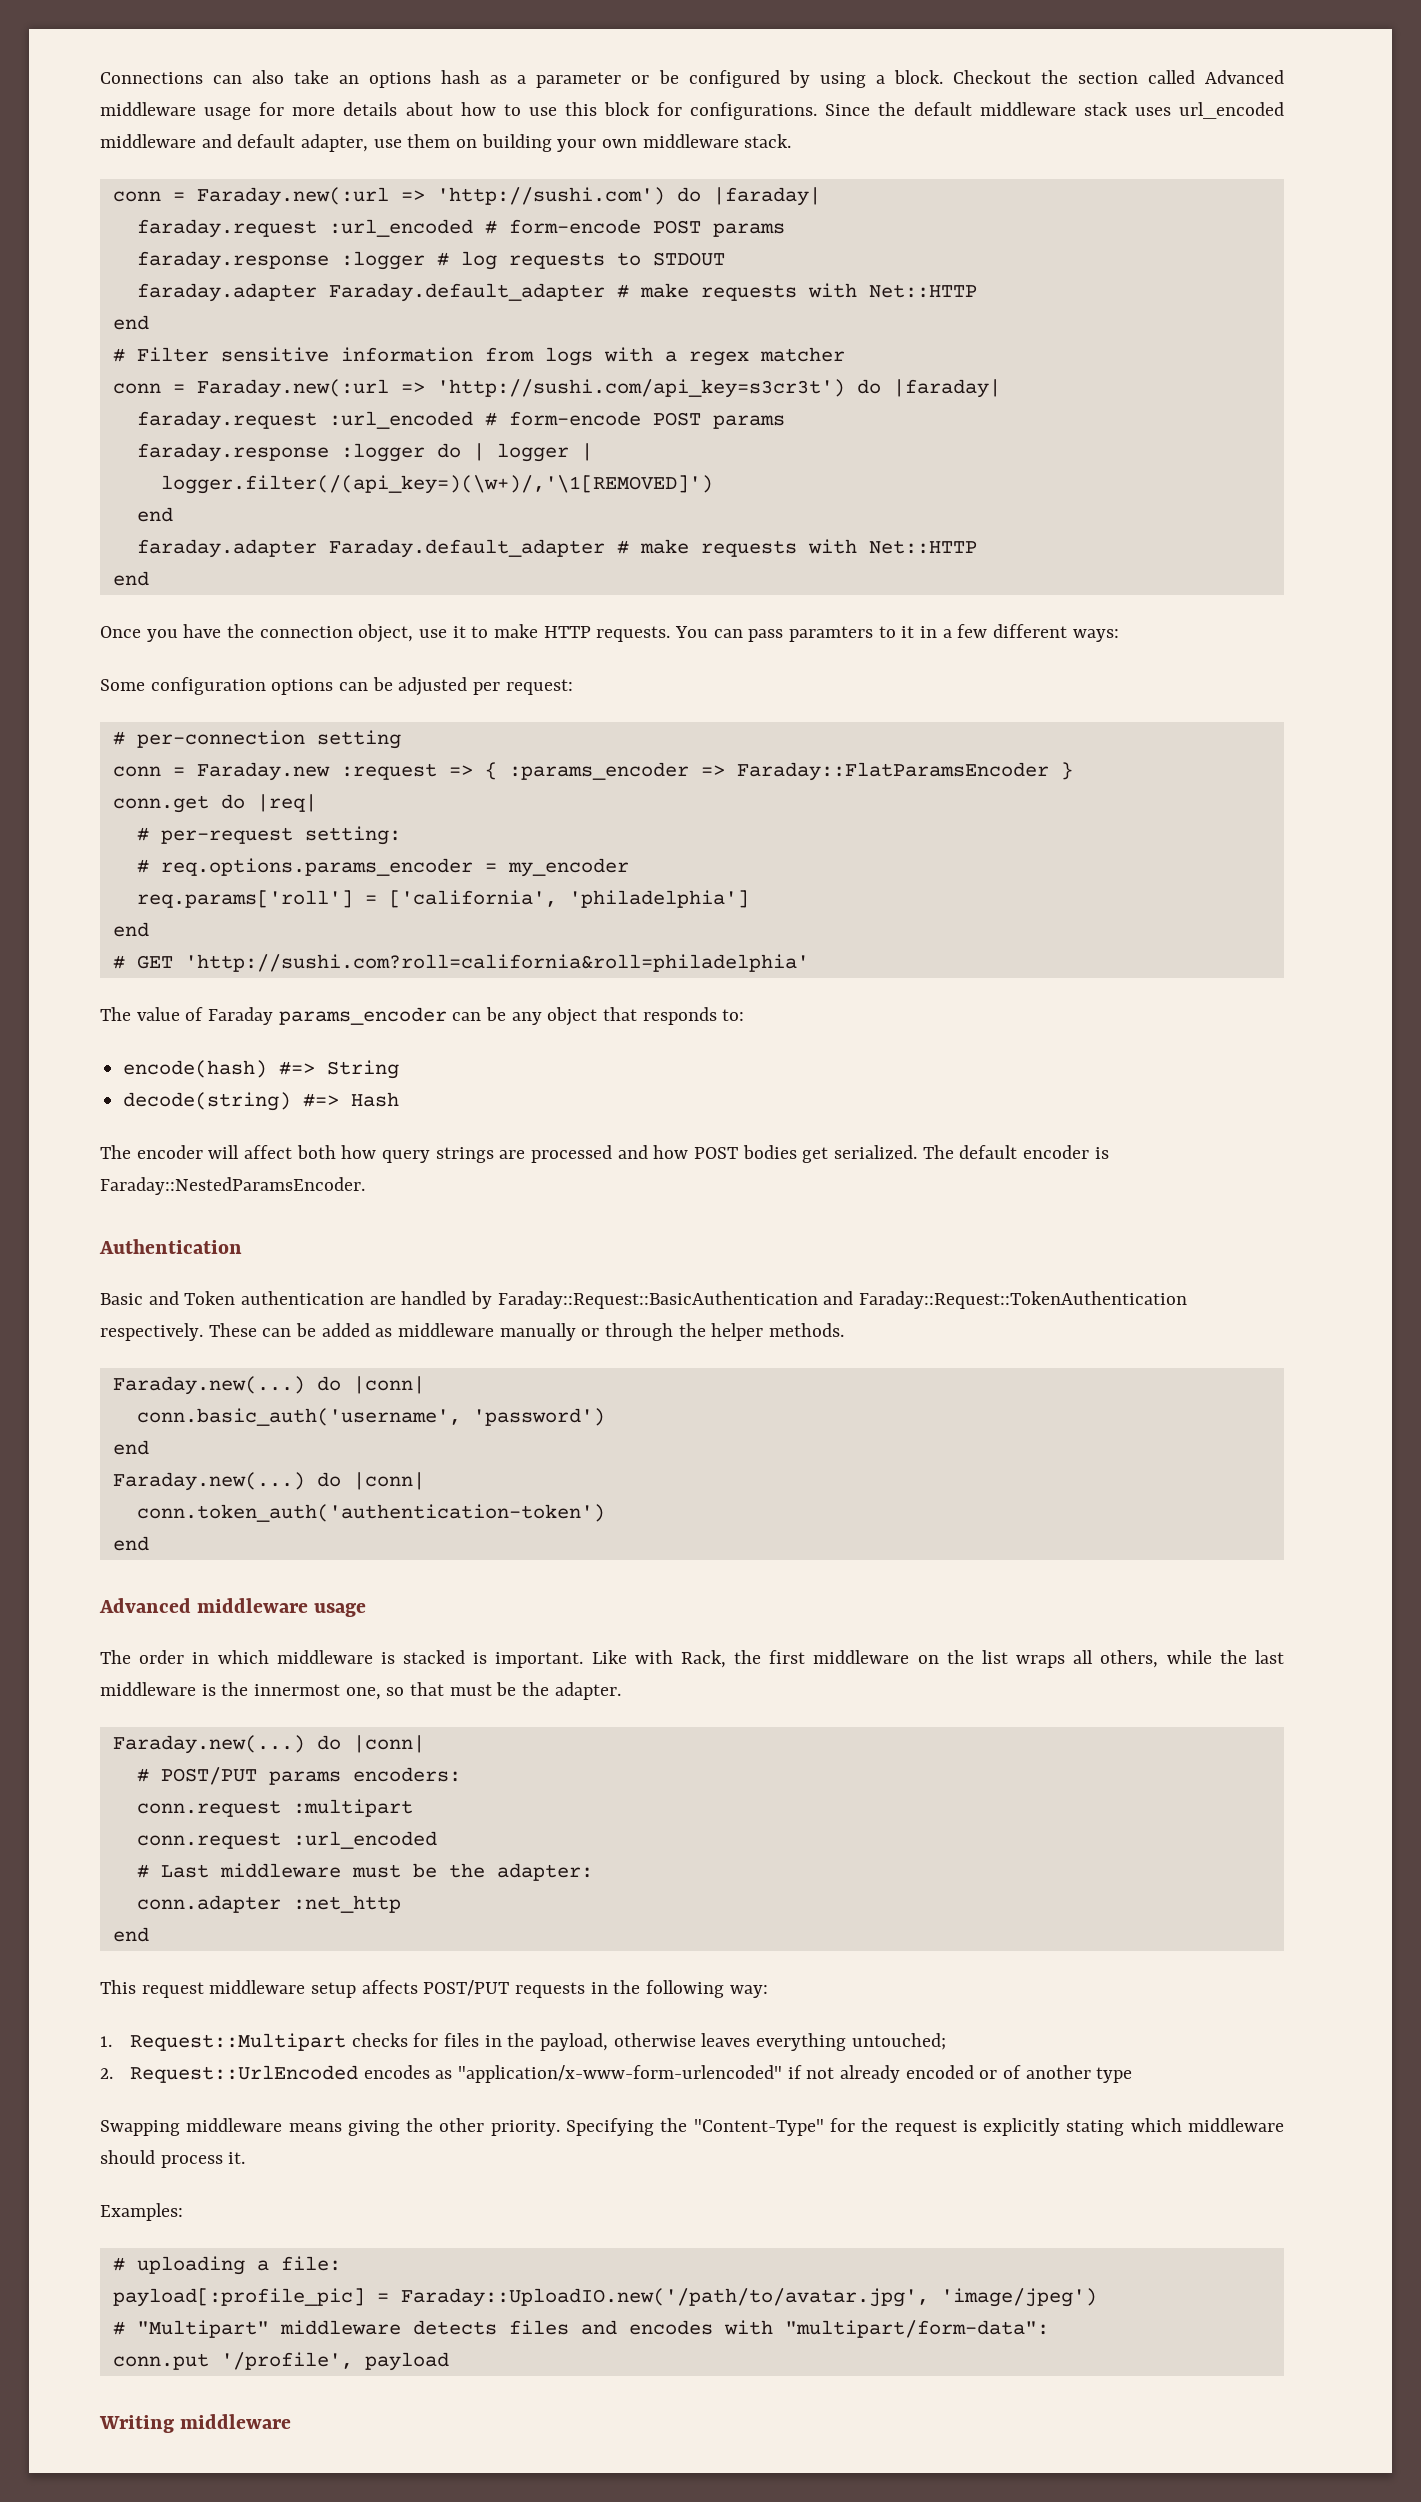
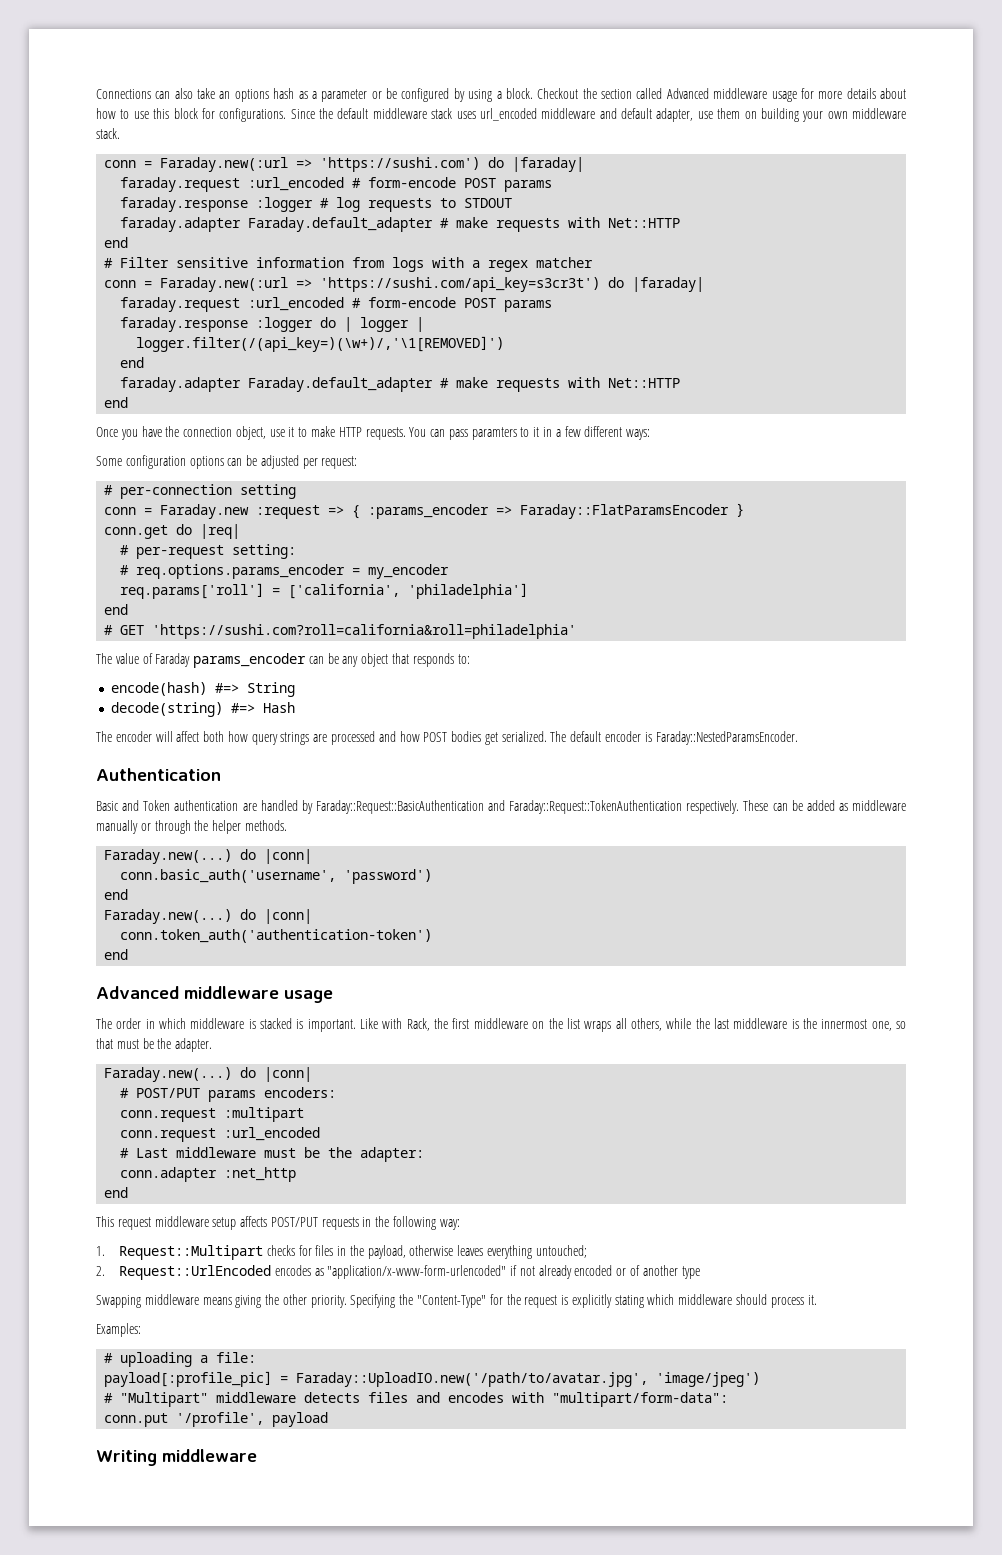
- conn = Faraday.new(:url => 'http://sushi.com') do |faraday|
+ conn = Faraday.new(:url => 'https://sushi.com') do |faraday|
- conn = Faraday.new(:url => 'http://sushi.com/api_key=s3cr3t') do |faraday|
+ conn = Faraday.new(:url => 'https://sushi.com/api_key=s3cr3t') do |faraday|
- # GET 'http://sushi.com?roll=california&roll=philadelphia'
+ # GET 'https://sushi.com?roll=california&roll=philadelphia'

